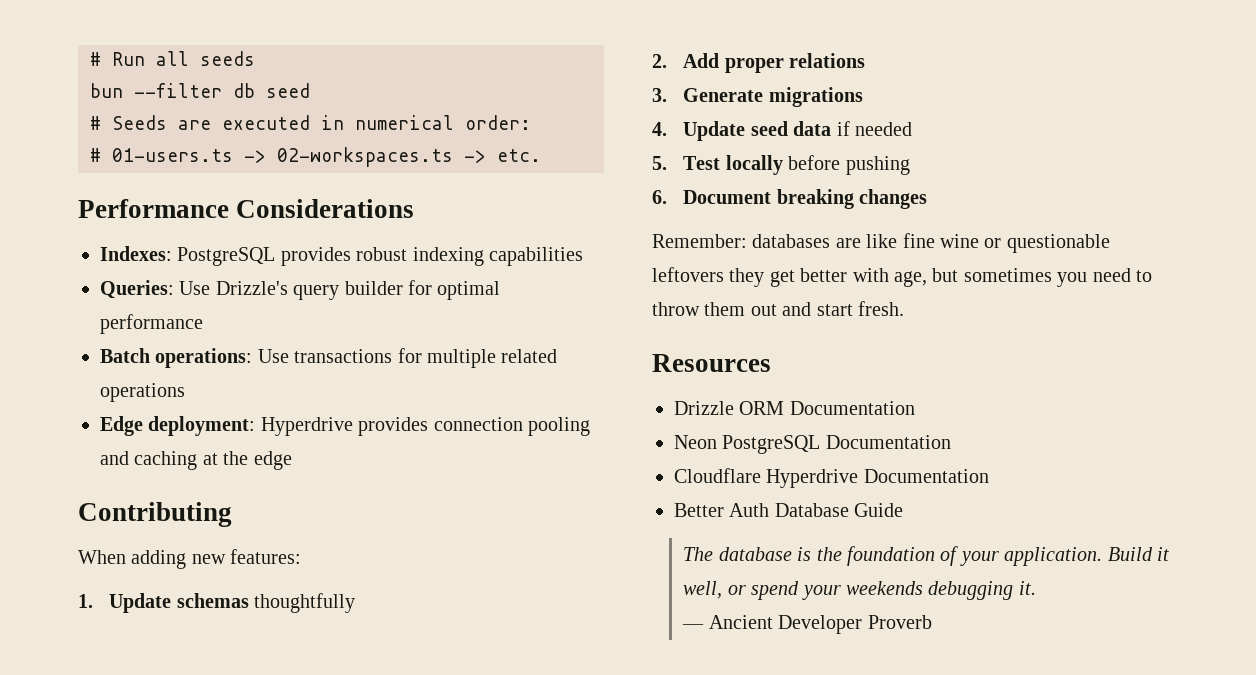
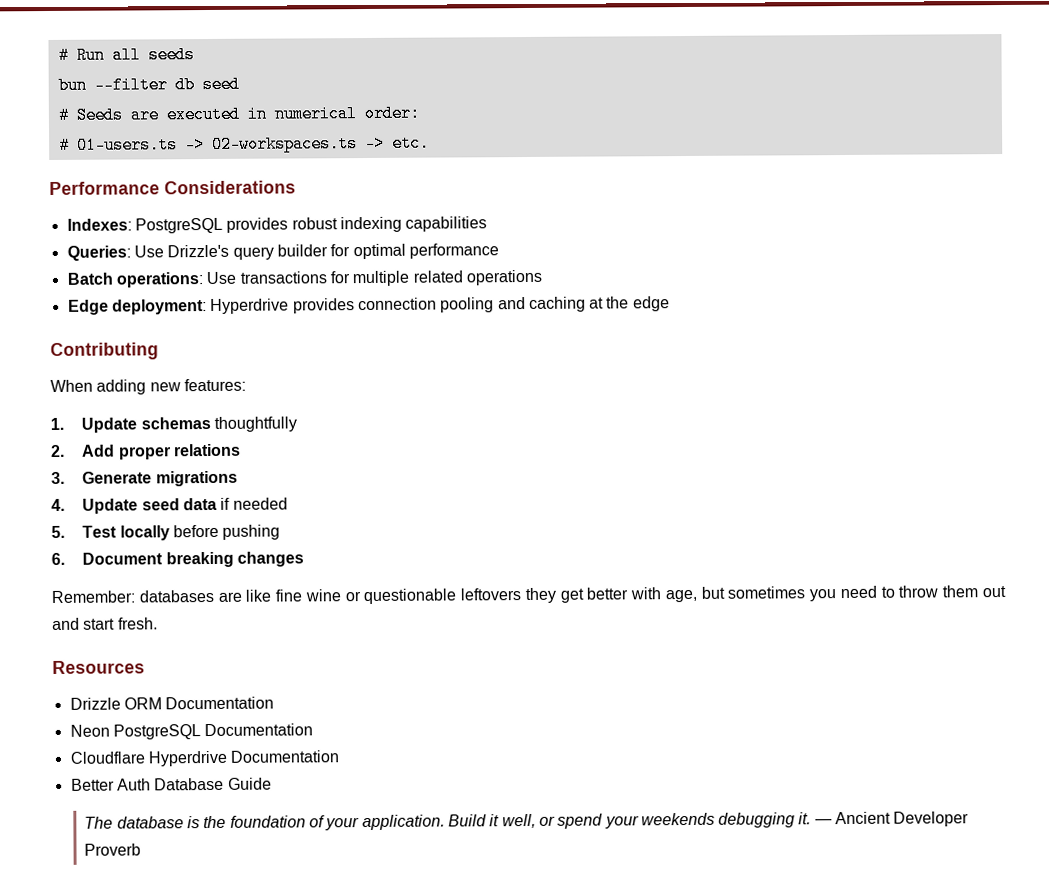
- Build it well, or spend your weekends debugging it.
- — Ancient Developer Proverb
+ Build it well, or spend your weekends debugging it. — Ancient Developer Proverb

